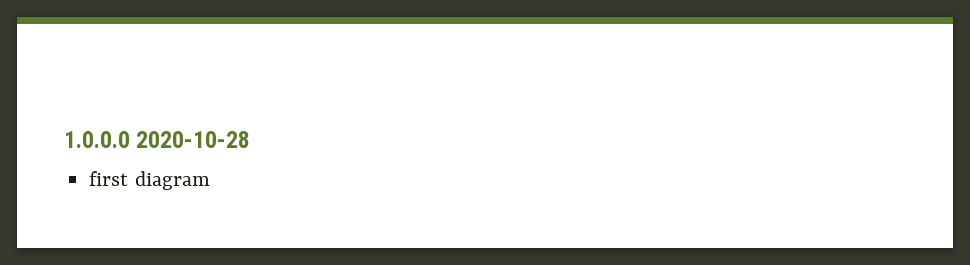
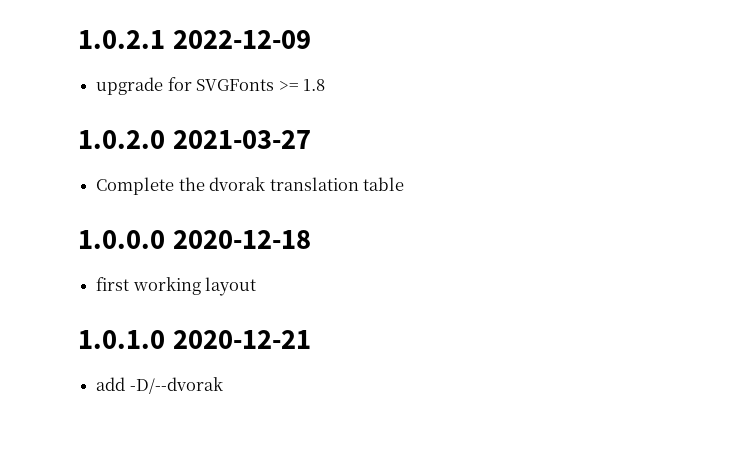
- 1.0.0.0 2020-10-28
- first diagram
+ 1.0.2.1 2022-12-09
+ upgrade for SVGFonts >= 1.8
+ 1.0.2.0 2021-03-27
+ Complete the dvorak translation table
+ 1.0.0.0 2020-12-18
+ first working layout
+ 1.0.1.0 2020-12-21
+ add -D/--dvorak

